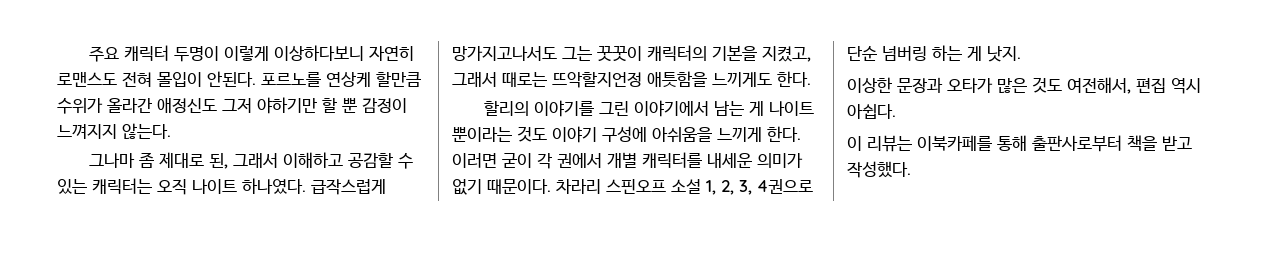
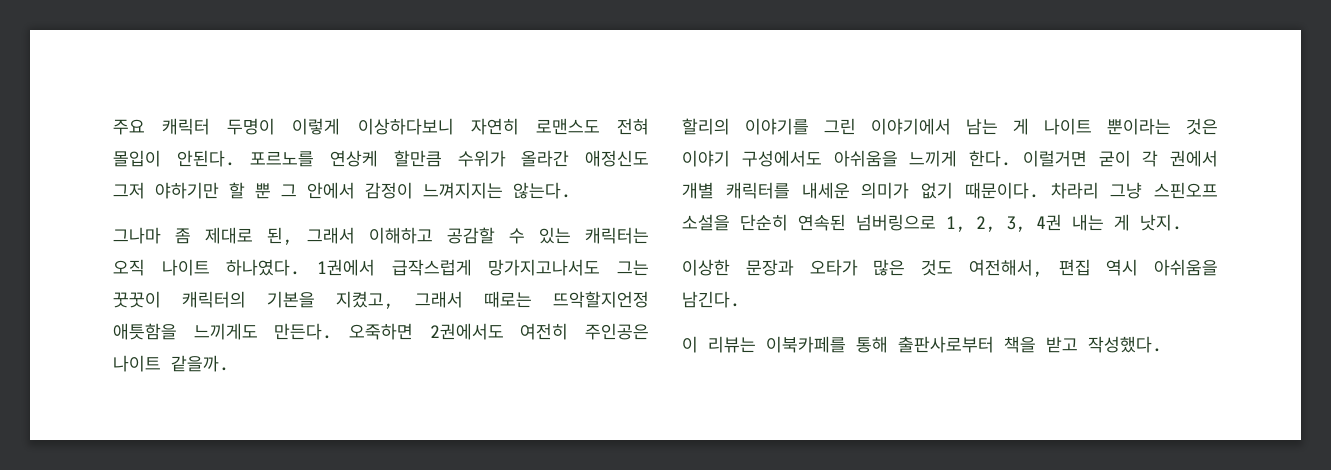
- 포르노를 연상케 할만큼 수위가 올라간 애정신도 그저 야하기만 할 뿐 감정이 느껴지지 않는다.
+ 포르노를 연상케 할만큼 수위가 올라간 애정신도 그저 야하기만 할 뿐 그 안에서 감정이 느껴지지는 않는다.
- 급작스럽게 망가지고나서도 그는 꿋꿋이 캐릭터의 기본을 지켰고, 그래서 때로는 뜨악할지언정 애틋함을 느끼게도 한다.
+ 1권에서 급작스럽게 망가지고나서도 그는 꿋꿋이 캐릭터의 기본을 지켰고, 그래서 때로는 뜨악할지언정 애틋함을 느끼게도 만든다. 오죽하면 2권에서도 여전히 주인공은 나이트 같을까.
- 할리의 이야기를 그린 이야기에서 남는 게 나이트 뿐이라는 것도 이야기 구성에 아쉬움을 느끼게 한다.
+ 할리의 이야기를 그린 이야기에서 남는 게 나이트 뿐이라는 것은 이야기 구성에서도 아쉬움을 느끼게 한다.
- 이러면 굳이 각 권에서 개별 캐릭터를 내세운 의미가 없기 때문이다.
+ 이럴거면 굳이 각 권에서 개별 캐릭터를 내세운 의미가 없기 때문이다.
- 차라리 스핀오프 소설 1, 2, 3, 4권으로 단순 넘버링 하는 게 낫지.
+ 차라리 그냥 스핀오프 소설을 단순히 연속된 넘버링으로 1, 2, 3, 4권 내는 게 낫지.
- 이상한 문장과 오타가 많은 것도 여전해서, 편집 역시 아쉽다.
+ 이상한 문장과 오타가 많은 것도 여전해서, 편집 역시 아쉬움을 남긴다.

